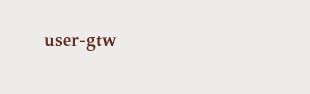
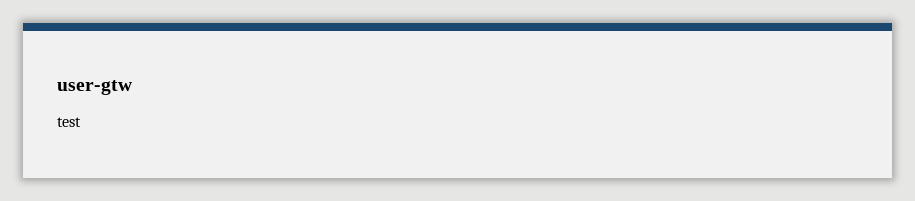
+ test

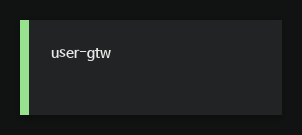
- test

